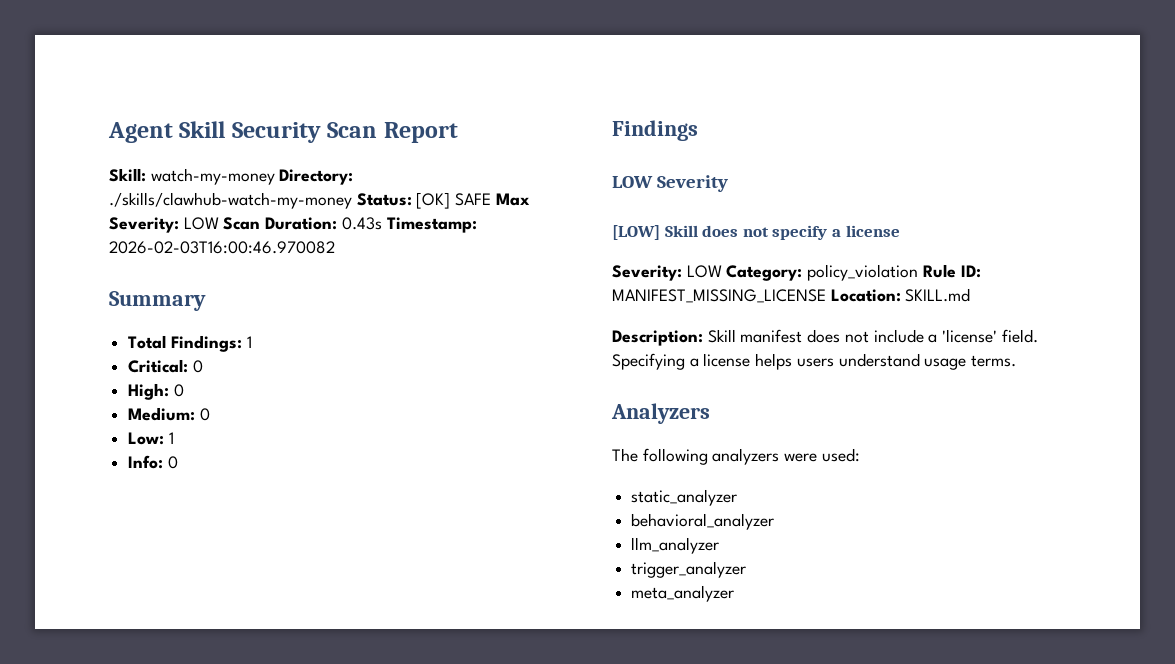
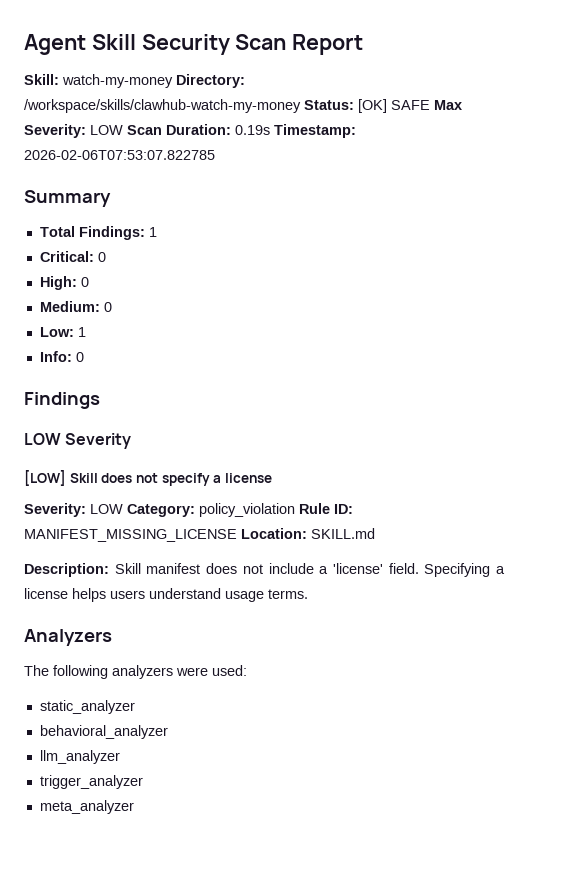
- Skill: watch-my-money Directory: ./skills/clawhub-watch-my-money Status: [OK] SAFE Max Severity: LOW Scan Duration: 0.43s Timestamp: 2026-02-03T16:00:46.970082
+ Skill: watch-my-money Directory: /workspace/skills/clawhub-watch-my-money Status: [OK] SAFE Max Severity: LOW Scan Duration: 0.19s Timestamp: 2026-02-06T07:53:07.822785

